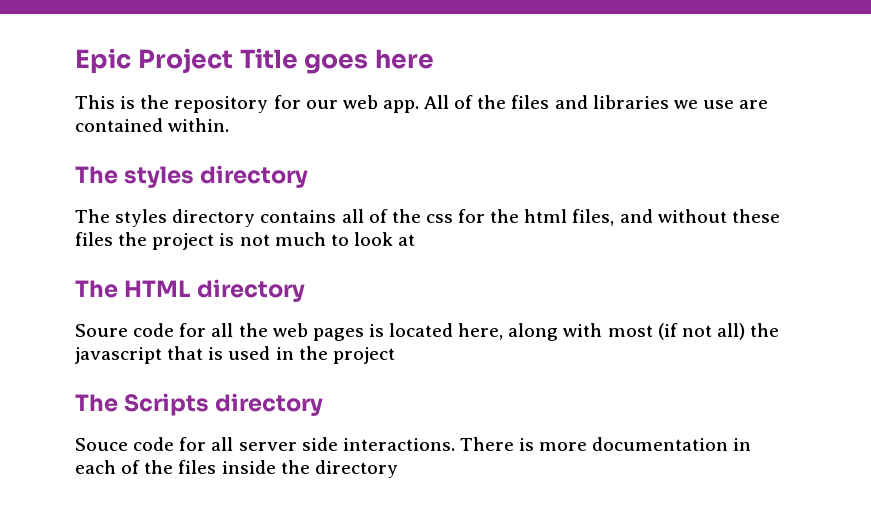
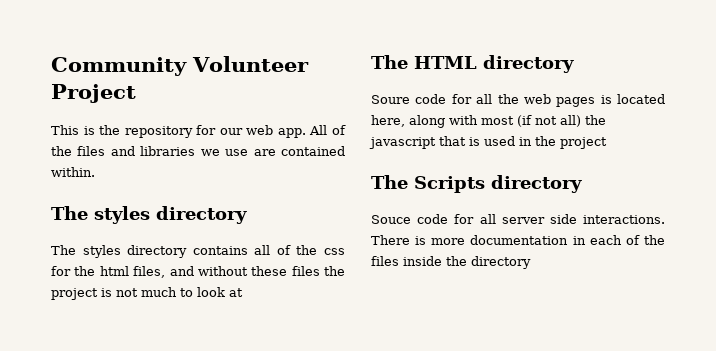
- Epic Project Title goes here
+ Community Volunteer Project

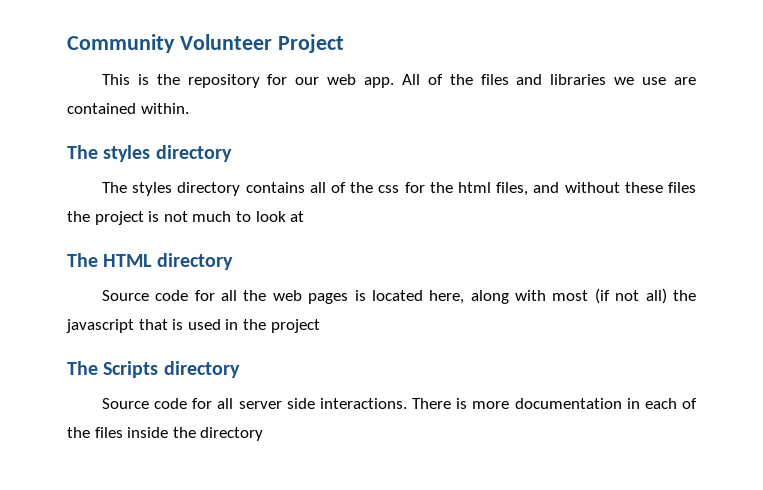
- Soure code for all the web pages is located here, along with most (if not all) the javascript that is used in the project
+ Source code for all the web pages is located here, along with most (if not all) the javascript that is used in the project
- Souce code for all server side interactions.
+ Source code for all server side interactions.

